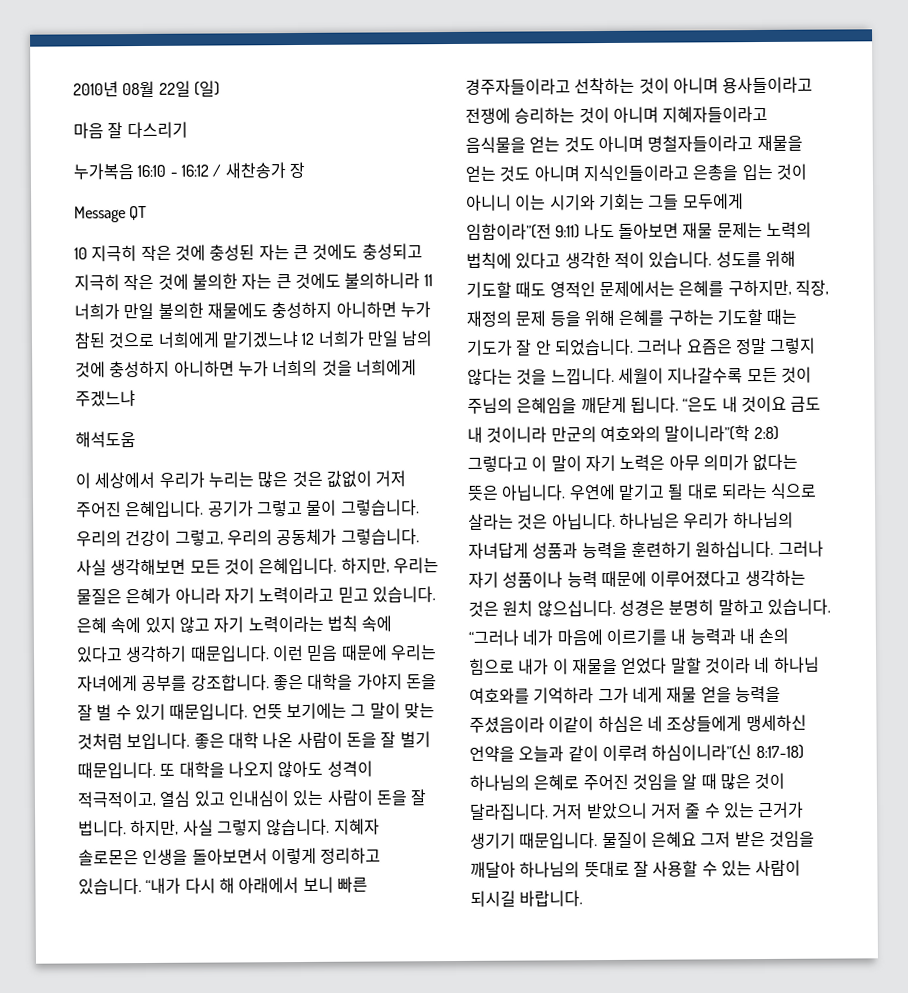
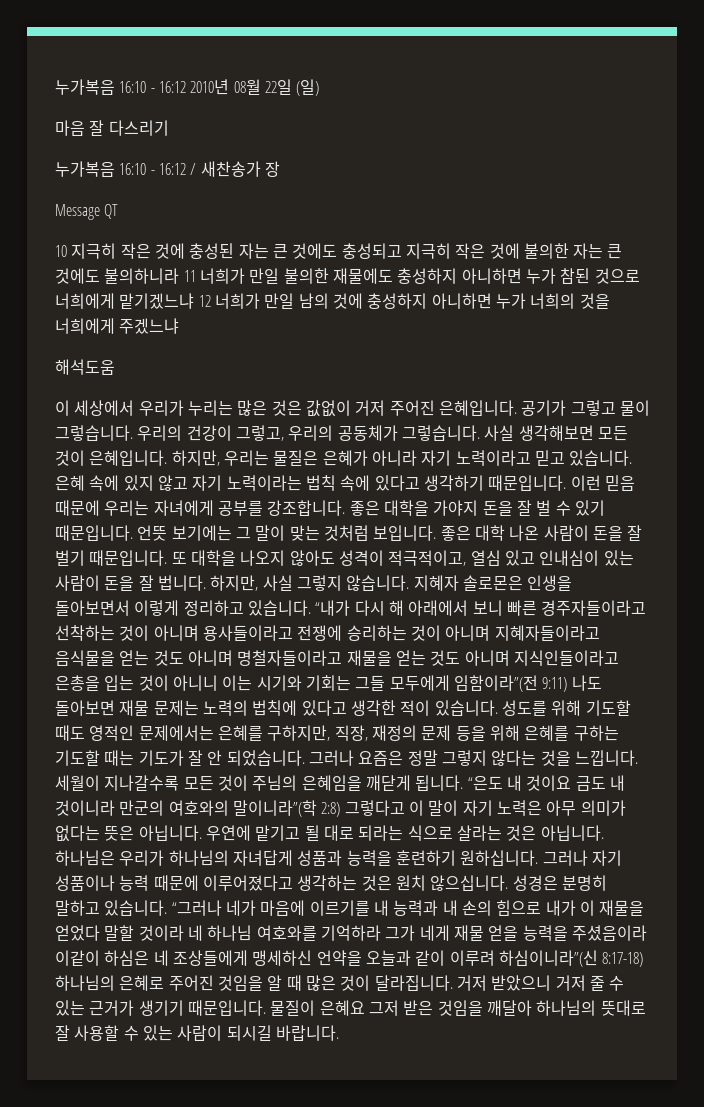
- 2010년 08월 22일 (일)
+ 누가복음 16:10 - 16:12 2010년 08월 22일 (일)

